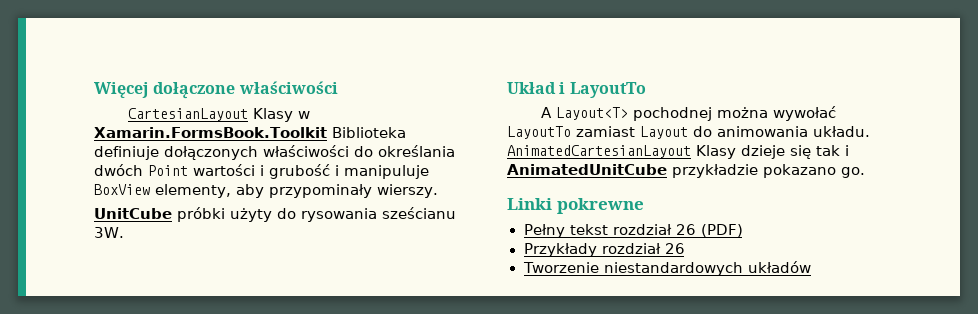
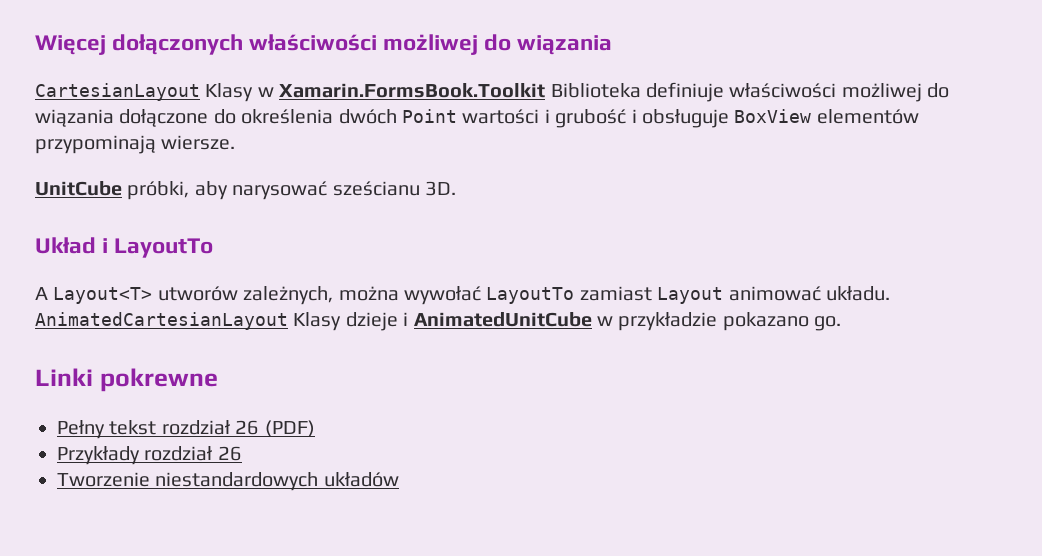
- Więcej dołączone właściwości
+ Więcej dołączonych właściwości możliwej do wiązania
- CartesianLayout Klasy w Xamarin.FormsBook.Toolkit Biblioteka definiuje dołączonych właściwości do określania dwóch Point wartości i grubość i manipuluje BoxView elementy, aby przypominały wierszy.
- UnitCube próbki użyty do rysowania sześcianu 3W.
+ CartesianLayout Klasy w Xamarin.FormsBook.Toolkit Biblioteka definiuje właściwości możliwej do wiązania dołączone do określenia dwóch Point wartości i grubość i obsługuje BoxView elementów przypominają wiersze.
+ UnitCube próbki, aby narysować sześcianu 3D.
- A Layout<T> pochodnej można wywołać LayoutTo zamiast Layout do animowania układu.
+ A Layout<T> utworów zależnych, można wywołać LayoutTo zamiast Layout animować układu.
- AnimatedCartesianLayout Klasy dzieje się tak i AnimatedUnitCube przykładzie pokazano go.
+ AnimatedCartesianLayout Klasy dzieje i AnimatedUnitCube w przykładzie pokazano go.

